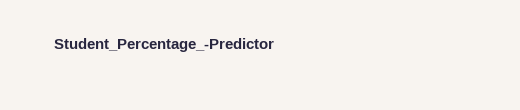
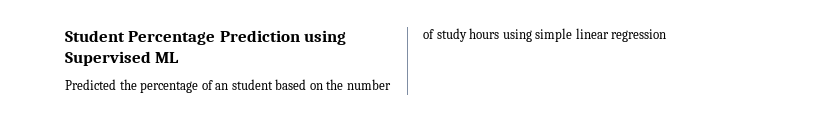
- Student_Percentage_-Predictor
+ Student Percentage Prediction using Supervised ML
+ Predicted the percentage of an student based on the number of study hours using simple linear regression

